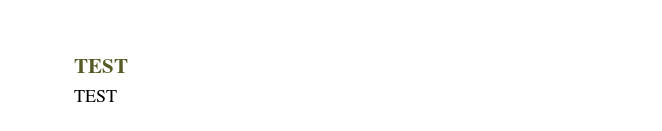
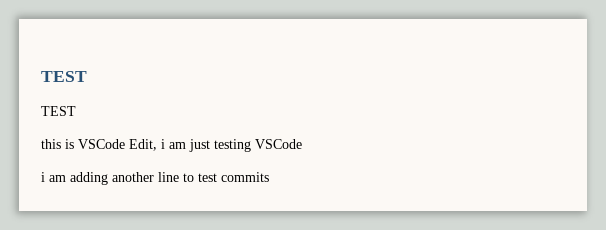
+ this is VSCode Edit, i am just testing VSCode
+ i am adding another line to test commits

